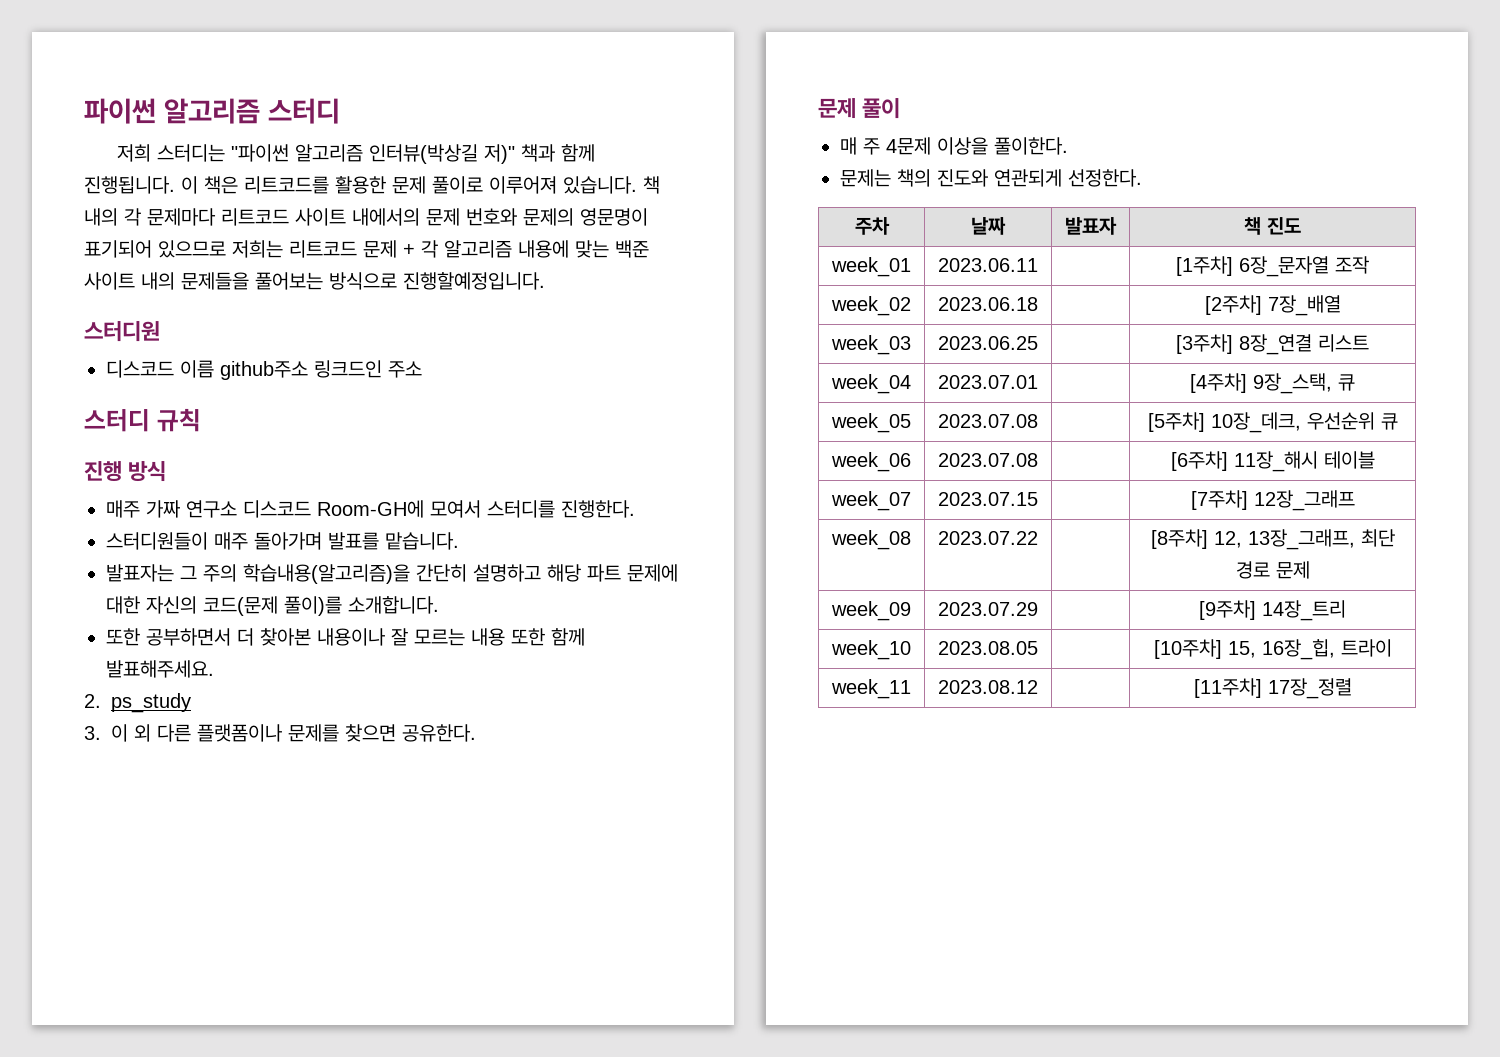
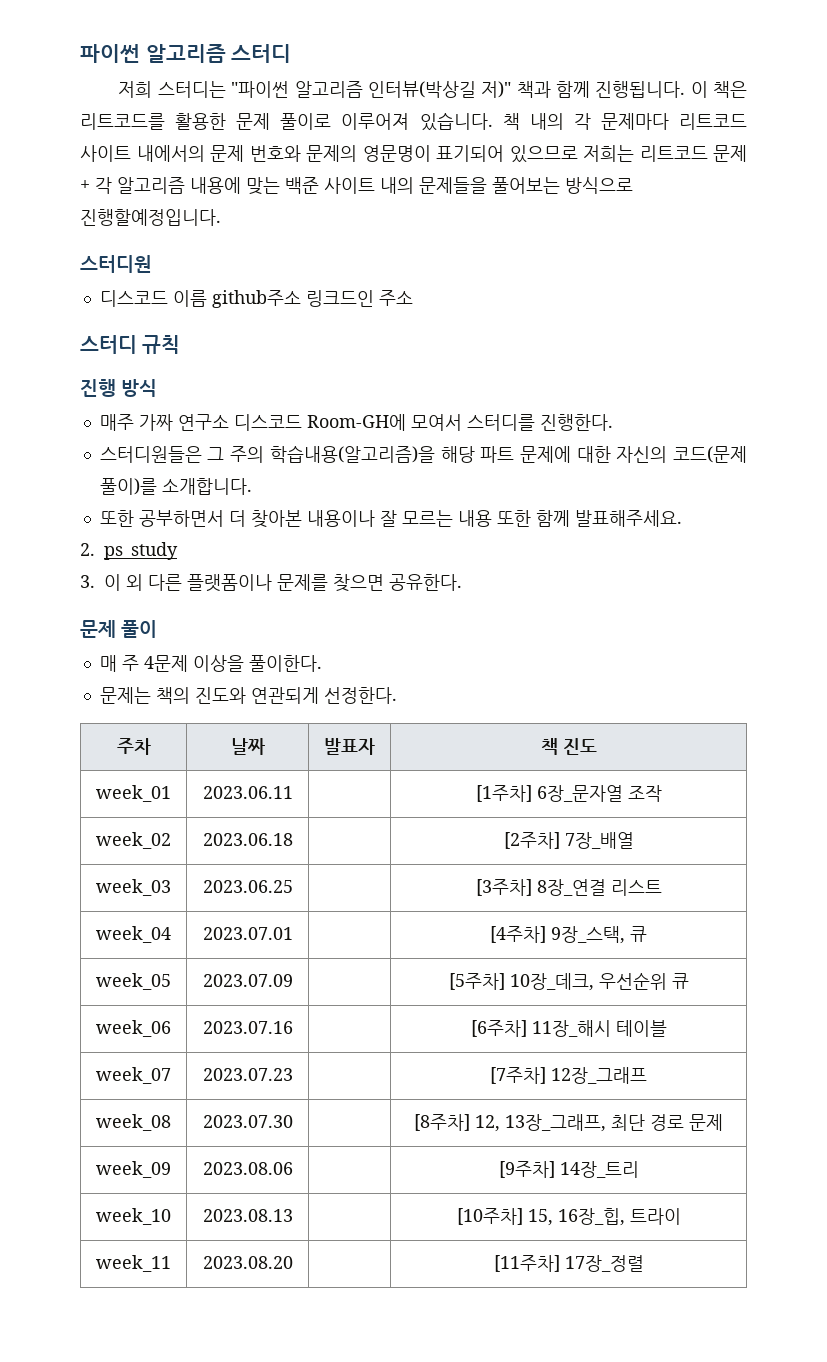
- 스터디원들이 매주 돌아가며 발표를 맡습니다.
- 발표자는 그 주의 학습내용(알고리즘)을 간단히 설명하고 해당 파트 문제에 대한 자신의 코드(문제 풀이)를 소개합니다.
+ 스터디원들은 그 주의 학습내용(알고리즘)을 해당 파트 문제에 대한 자신의 코드(문제 풀이)를 소개합니다.
- week_05 | 2023.07.08 | | [5주차] 10장_데크, 우선순위 큐
+ week_05 | 2023.07.09 | | [5주차] 10장_데크, 우선순위 큐
- week_06 | 2023.07.08 | | [6주차] 11장_해시 테이블
+ week_06 | 2023.07.16 | | [6주차] 11장_해시 테이블
- week_07 | 2023.07.15 | | [7주차] 12장_그래프
+ week_07 | 2023.07.23 | | [7주차] 12장_그래프
- week_08 | 2023.07.22 | | [8주차] 12, 13장_그래프, 최단 경로 문제
+ week_08 | 2023.07.30 | | [8주차] 12, 13장_그래프, 최단 경로 문제
- week_09 | 2023.07.29 | | [9주차] 14장_트리
+ week_09 | 2023.08.06 | | [9주차] 14장_트리
- week_10 | 2023.08.05 | | [10주차] 15, 16장_힙, 트라이
+ week_10 | 2023.08.13 | | [10주차] 15, 16장_힙, 트라이
- week_11 | 2023.08.12 | | [11주차] 17장_정렬
+ week_11 | 2023.08.20 | | [11주차] 17장_정렬

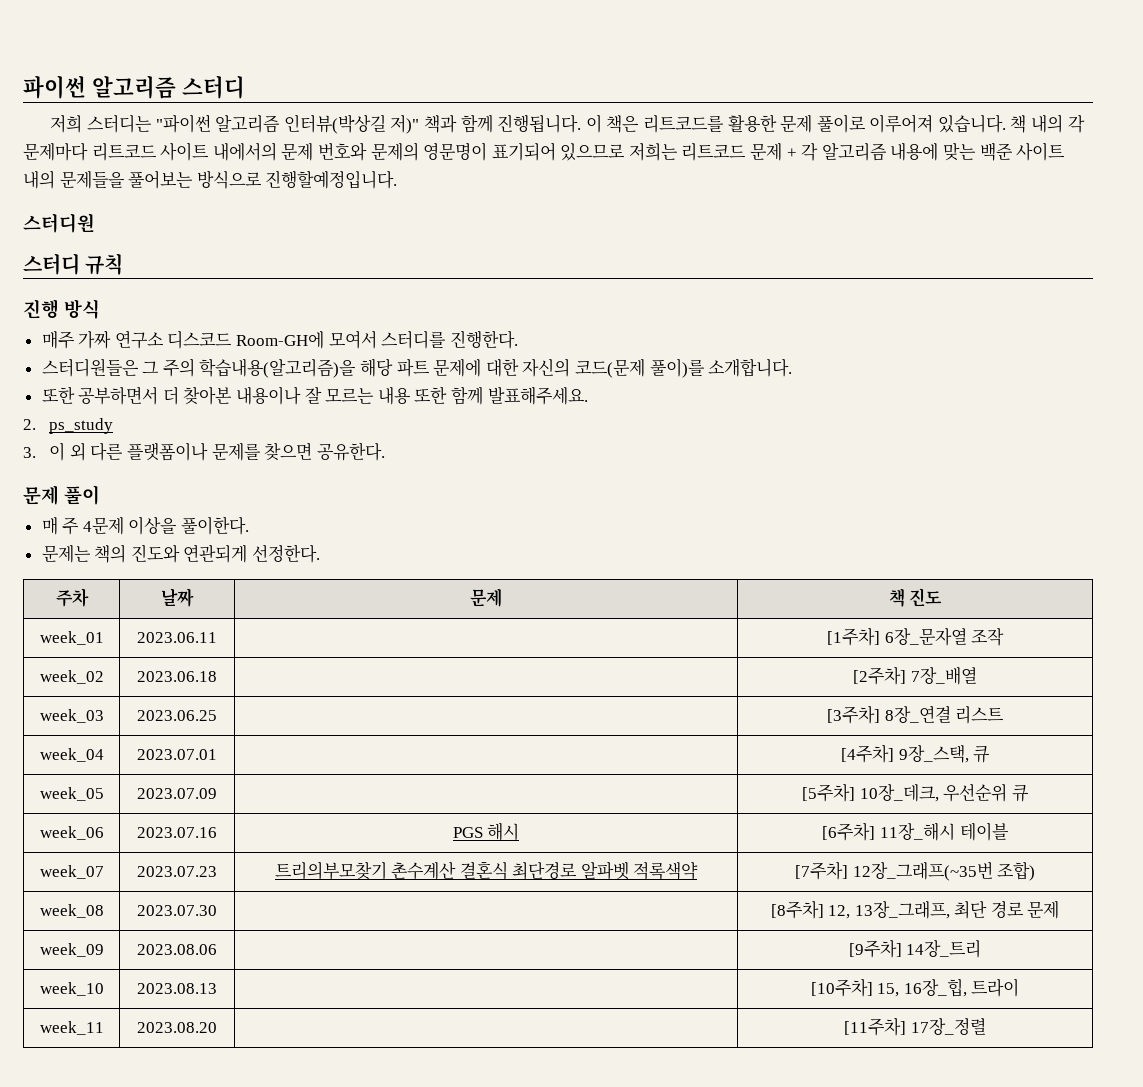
- 디스코드 이름 github주소 링크드인 주소
- 주차 | 날짜 | 발표자 | 책 진도
+ 주차 | 날짜 | 문제 | 책 진도
- week_06 | 2023.07.16 | | [6주차] 11장_해시 테이블
+ week_06 | 2023.07.16 | PGS 해시 | [6주차] 11장_해시 테이블
- week_07 | 2023.07.23 | | [7주차] 12장_그래프
+ week_07 | 2023.07.23 | 트리의부모찾기 촌수계산 결혼식 최단경로 알파벳 적록색약 | [7주차] 12장_그래프(~35번 조합)

